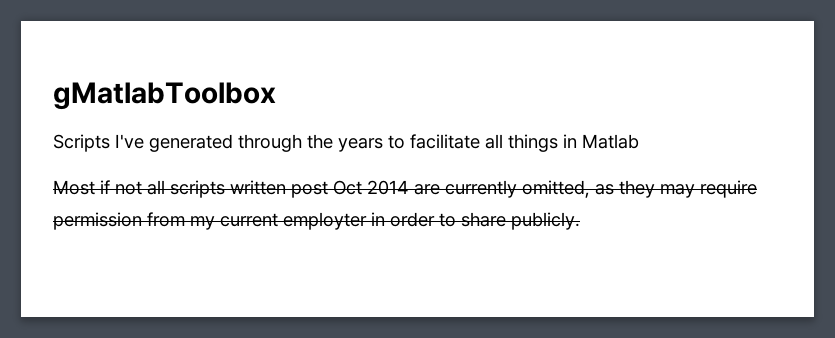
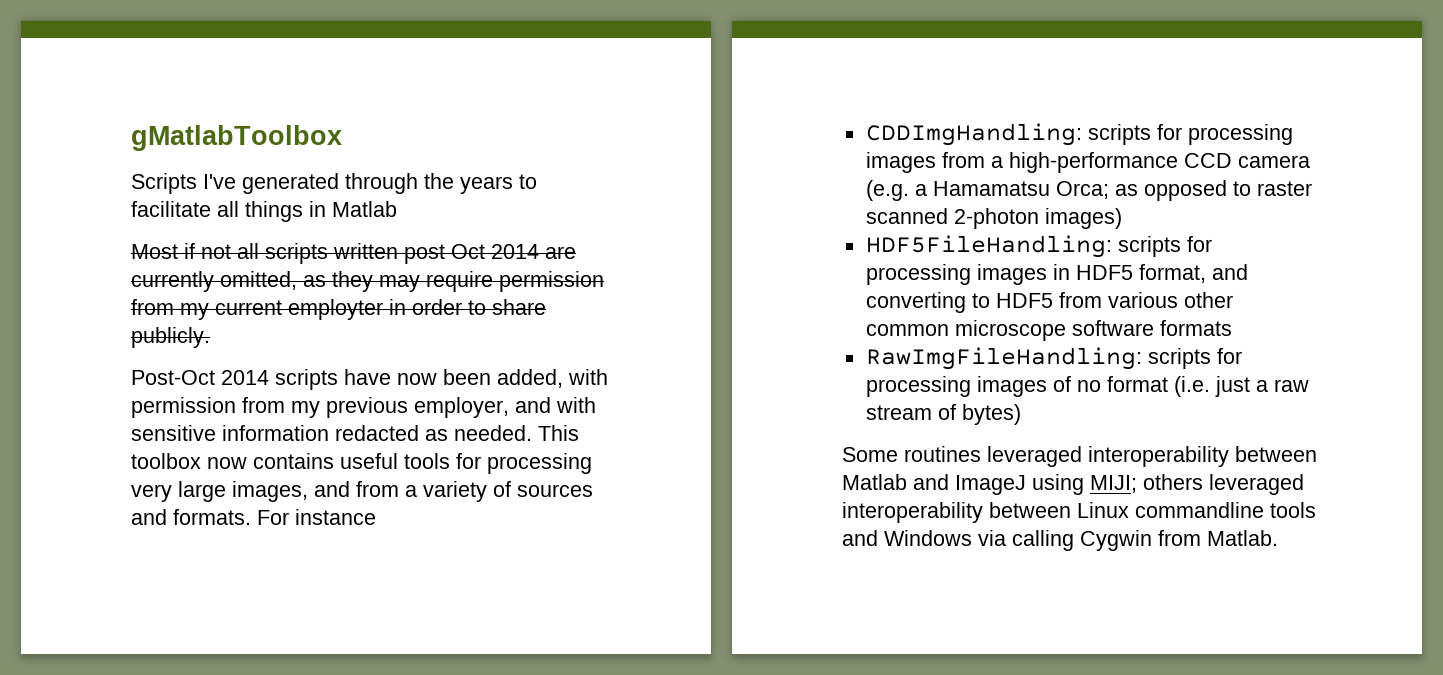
+ Post-Oct 2014 scripts have now been added, with permission from my previous employer, and with sensitive information redacted as needed. This toolbox now contains useful tools for processing very large images, and from a variety of sources and formats. For instance
+ CDDImgHandling: scripts for processing images from a high-performance CCD camera (e.g. a Hamamatsu Orca; as opposed to raster scanned 2-photon images)
+ HDF5FileHandling: scripts for processing images in HDF5 format, and converting to HDF5 from various other common microscope software formats
+ RawImgFileHandling: scripts for processing images of no format (i.e. just a raw stream of bytes)
+ Some routines leveraged interoperability between Matlab and ImageJ using MIJI; others leveraged interoperability between Linux commandline tools and Windows via calling Cygwin from Matlab.

